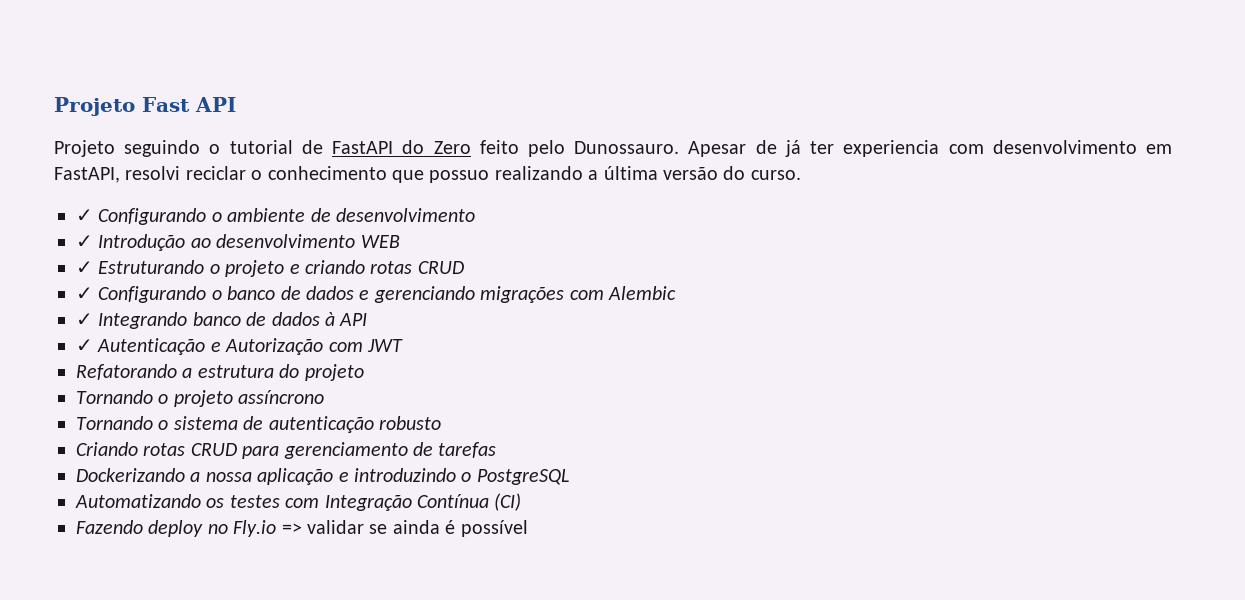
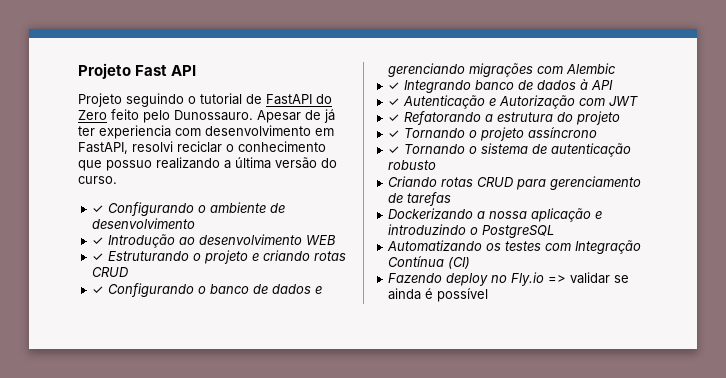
- Refatorando a estrutura do projeto
+ ✓ Refatorando a estrutura do projeto
- Tornando o projeto assíncrono
+ ✓ Tornando o projeto assíncrono
- Tornando o sistema de autenticação robusto
+ ✓ Tornando o sistema de autenticação robusto

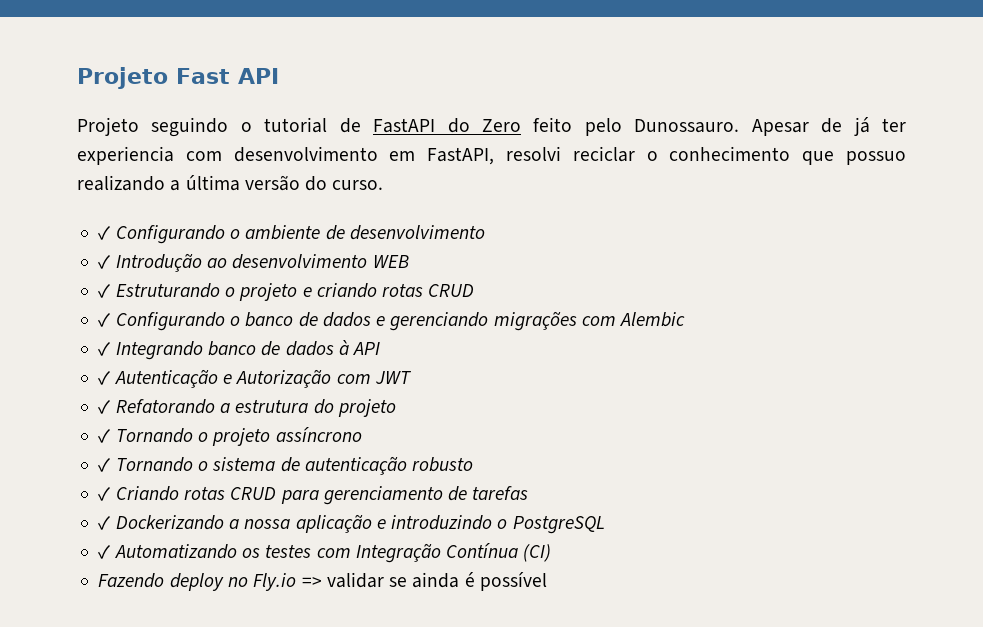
- Criando rotas CRUD para gerenciamento de tarefas
+ ✓ Criando rotas CRUD para gerenciamento de tarefas
- Dockerizando a nossa aplicação e introduzindo o PostgreSQL
+ ✓ Dockerizando a nossa aplicação e introduzindo o PostgreSQL
- Automatizando os testes com Integração Contínua (CI)
+ ✓ Automatizando os testes com Integração Contínua (CI)

